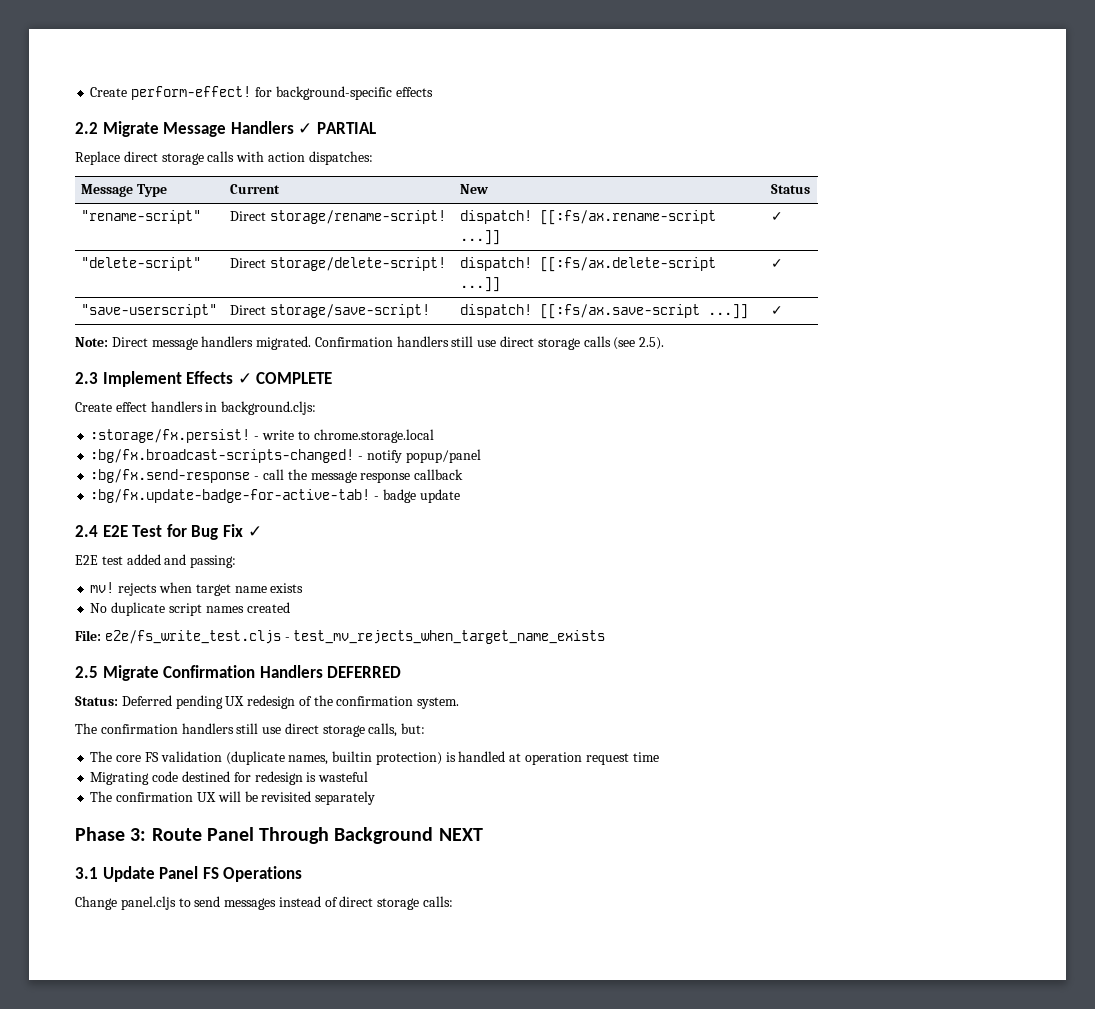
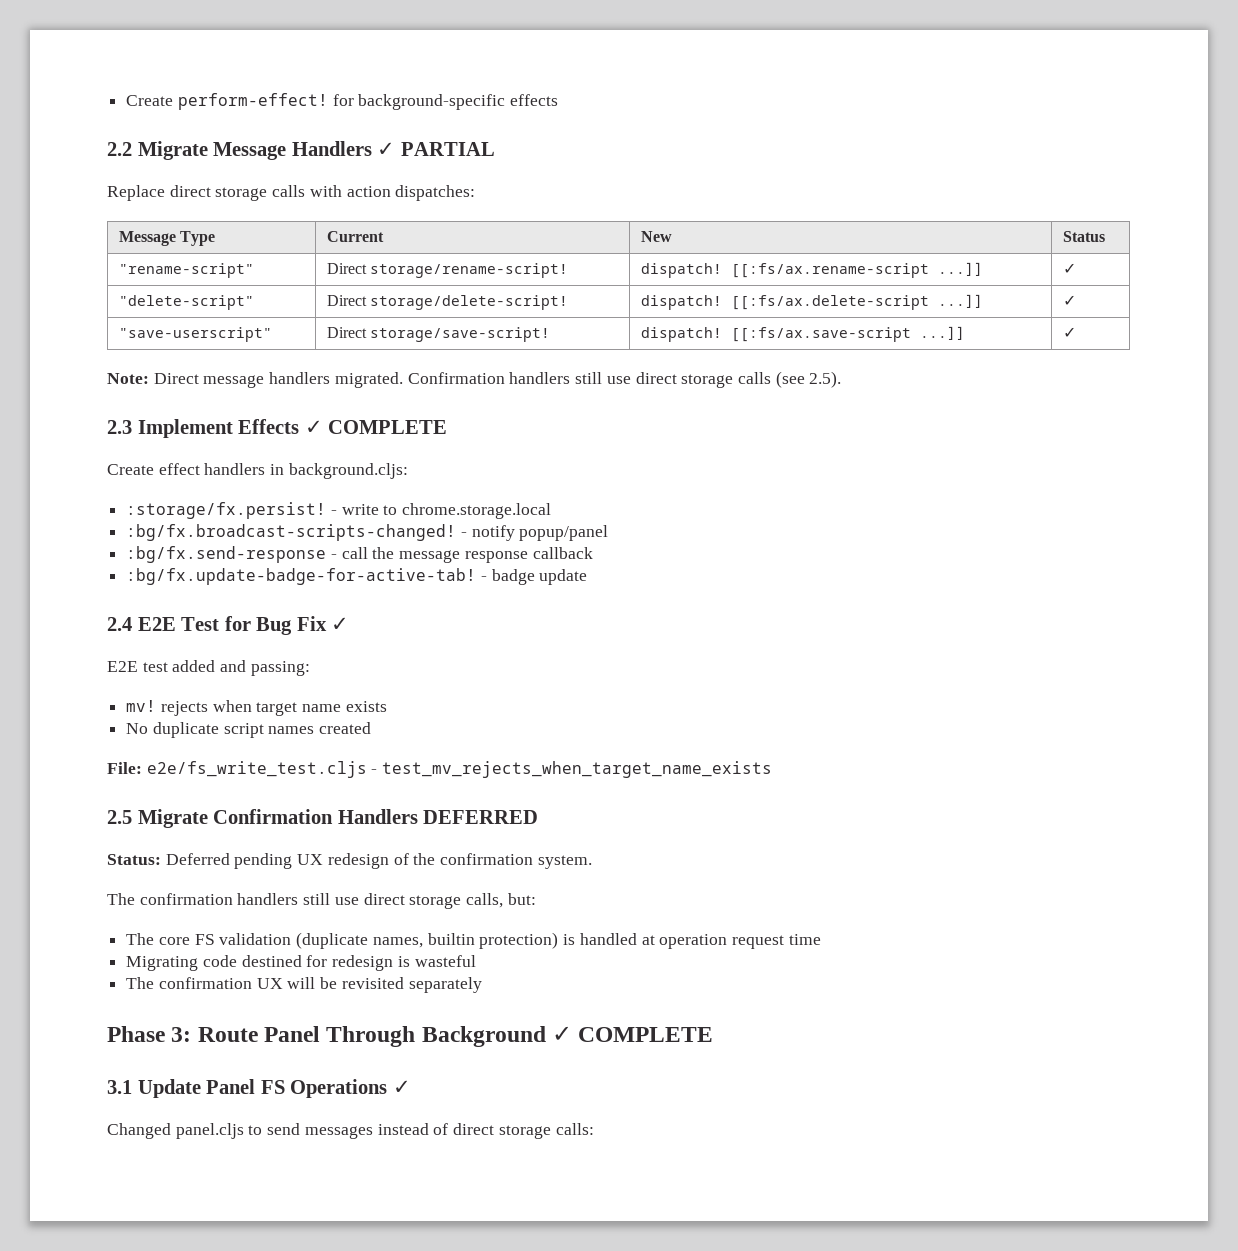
- Phase 3: Route Panel Through Background NEXT
+ Phase 3: Route Panel Through Background ✓ COMPLETE
- 3.1 Update Panel FS Operations
- Change panel.cljs to send messages instead of direct storage calls:
+ 3.1 Update Panel FS Operations ✓
+ Changed panel.cljs to send messages instead of direct storage calls:

